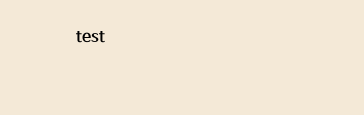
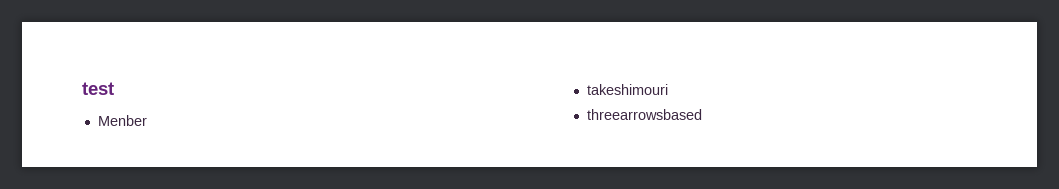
+ Menber
+ takeshimouri
+ threearrowsbased

